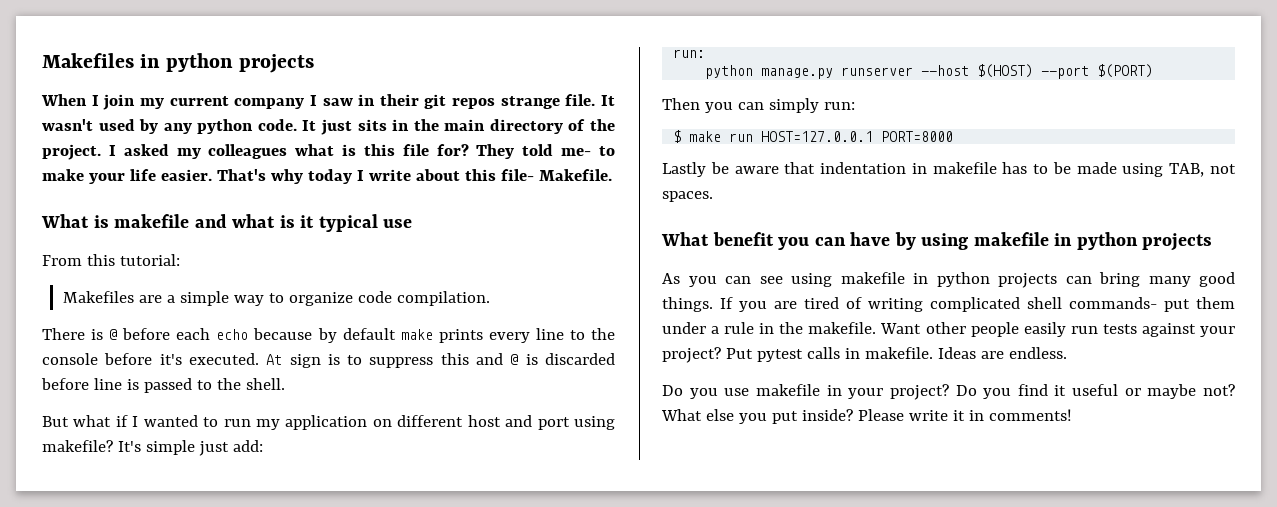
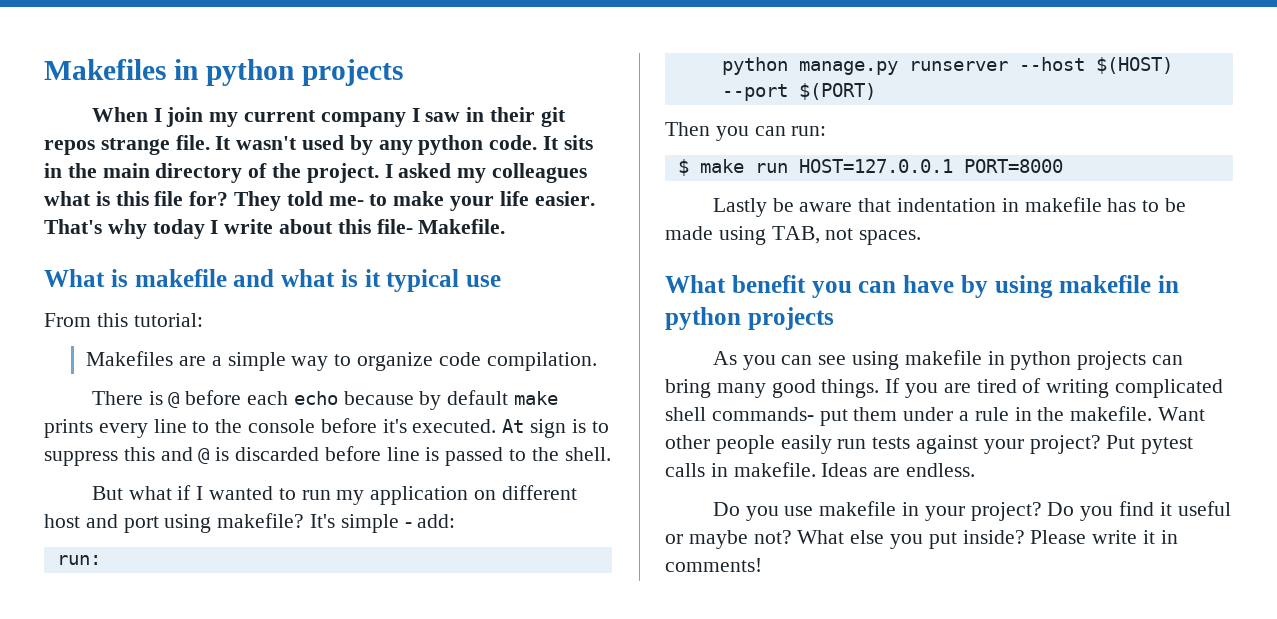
- It just sits in the main directory of the project.
+ It sits in the main directory of the project.
- It's simple just add:
+ It's simple - add:
- Then you can simply run:
+ Then you can run:

